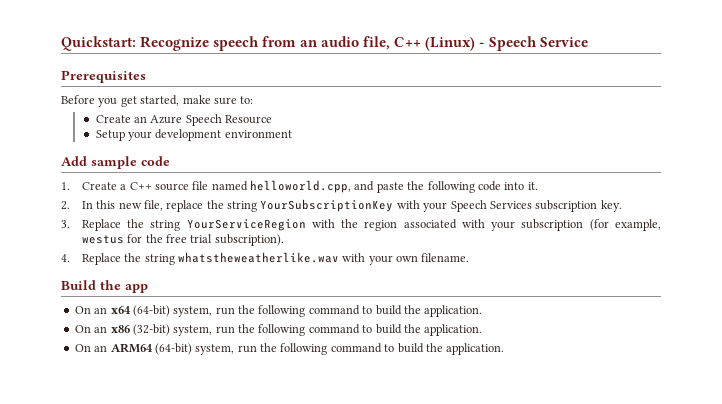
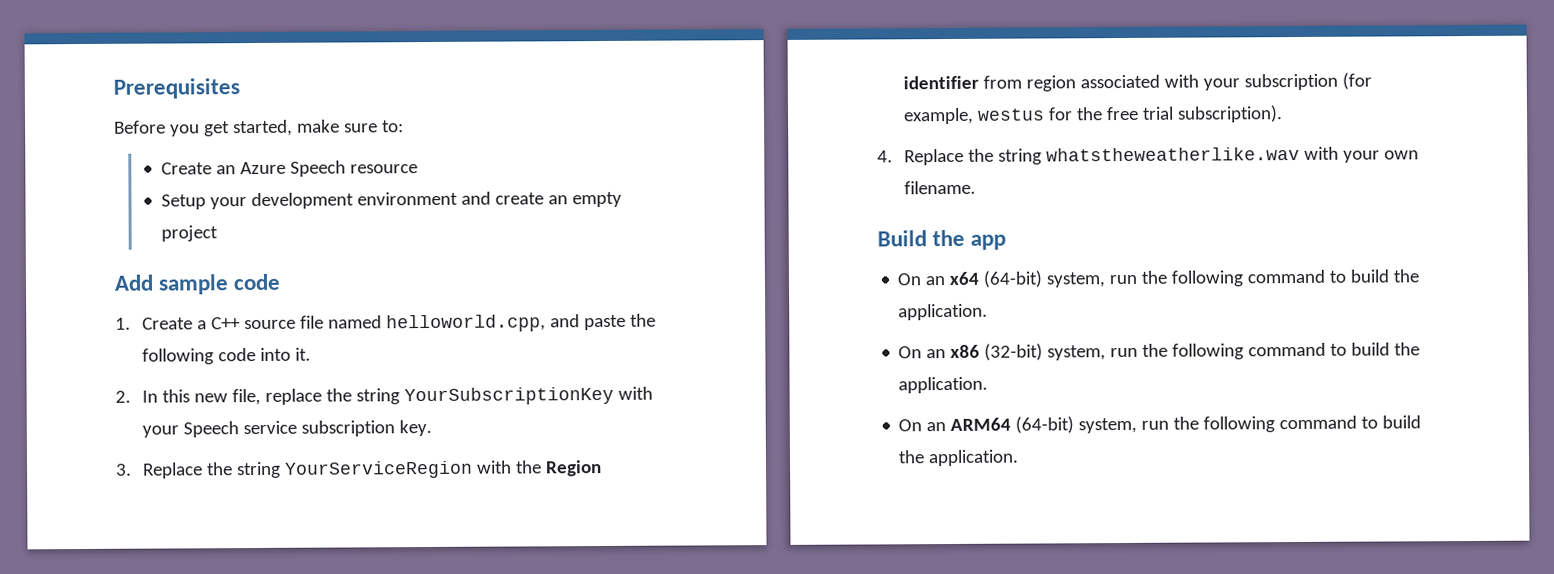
- Quickstart: Recognize speech from an audio file, C++ (Linux) - Speech Service
- Create an Azure Speech Resource
+ Create an Azure Speech resource
- Setup your development environment
+ Setup your development environment and create an empty project
- 2. In this new file, replace the string YourSubscriptionKey with your Speech Services subscription key.
+ 2. In this new file, replace the string YourSubscriptionKey with your Speech service subscription key.
- 3. Replace the string YourServiceRegion with the region associated with your subscription (for example, westus for the free trial subscription).
+ 3. Replace the string YourServiceRegion with the Region identifier from region associated with your subscription (for example, westus for the free trial subscription).

